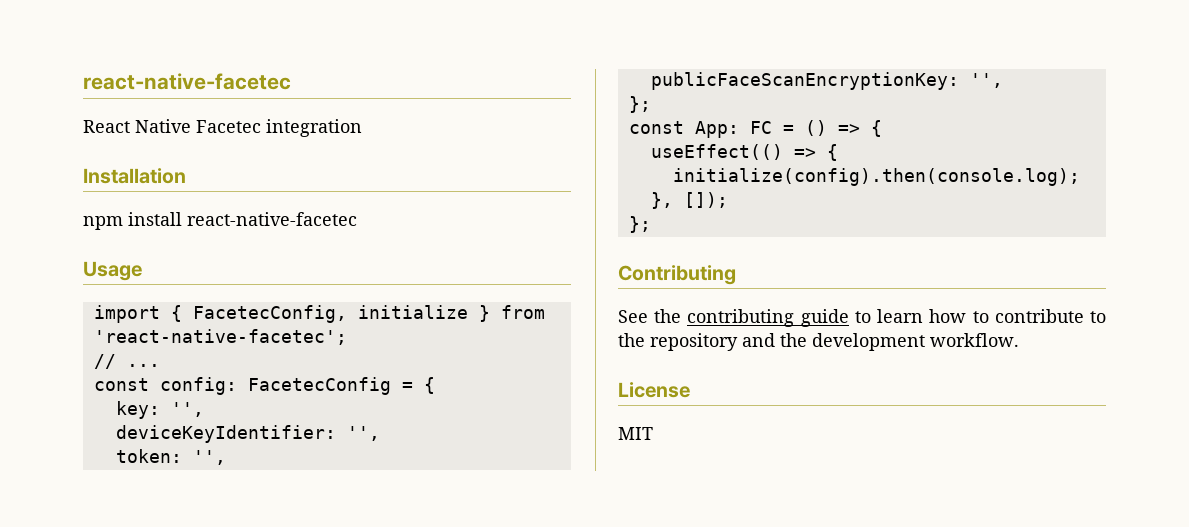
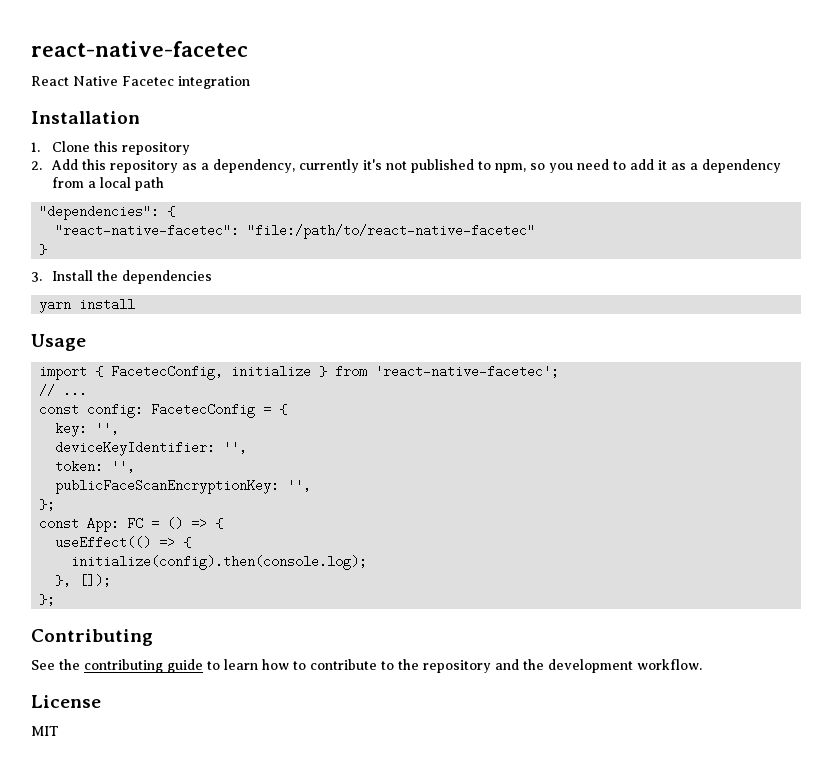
- npm install react-native-facetec
+ 1. Clone this repository
+ 2. Add this repository as a dependency, currently it's not published to npm, so you need to add it as a dependency from a local path
+ "dependencies": {
+ "react-native-facetec": "file:/path/to/react-native-facetec"
+ }
+ 3. Install the dependencies
+ yarn install

